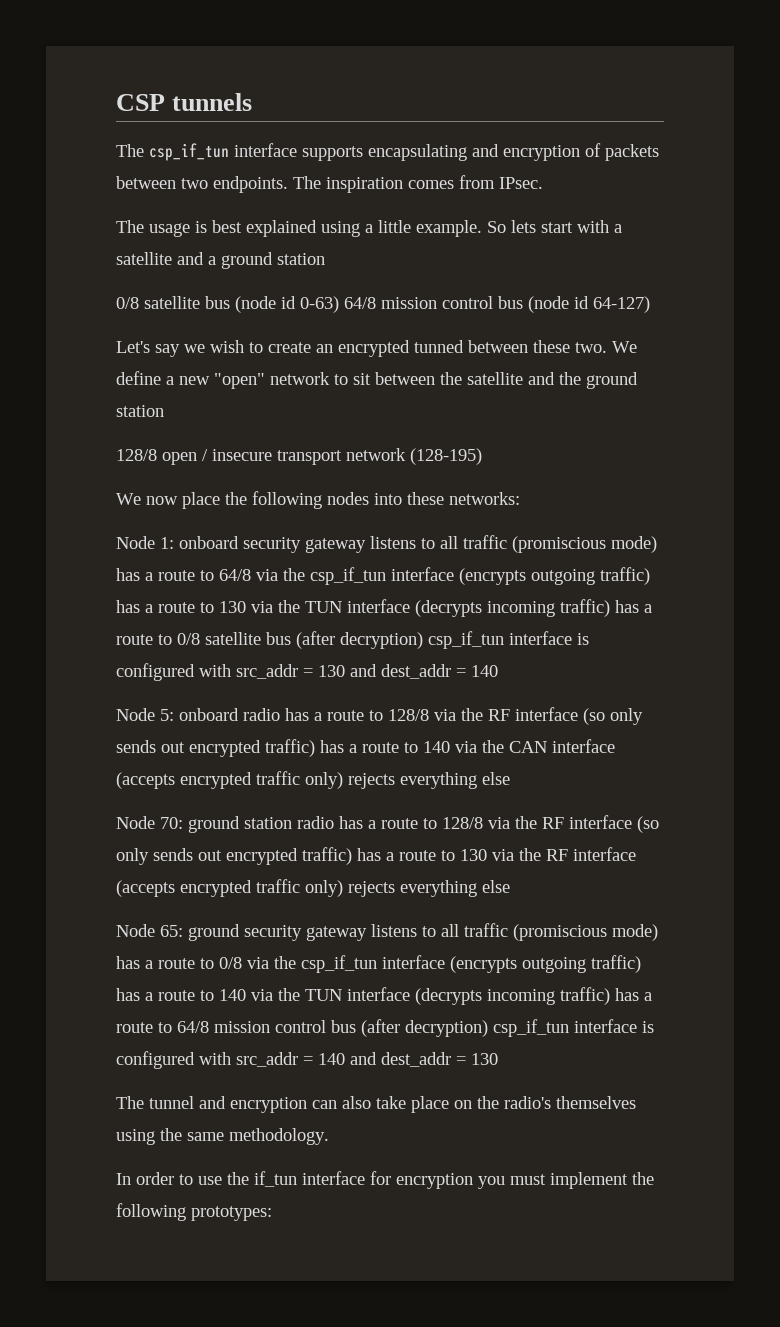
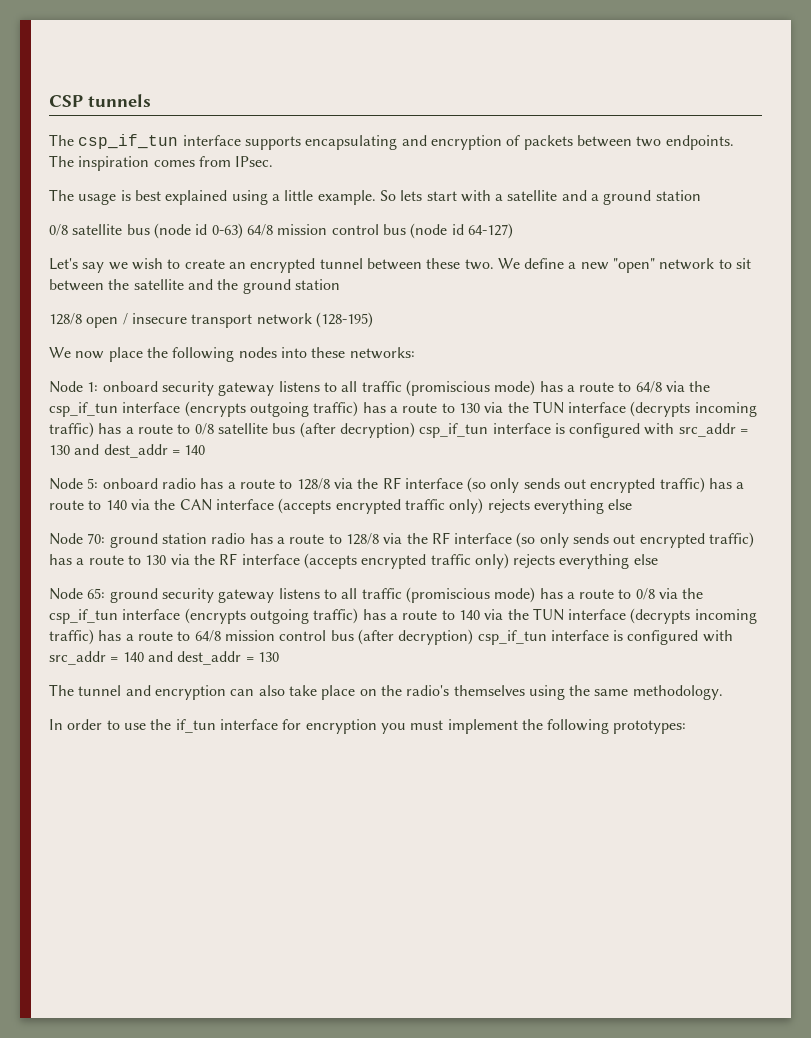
- Let's say we wish to create an encrypted tunned between these two.
+ Let's say we wish to create an encrypted tunnel between these two.

